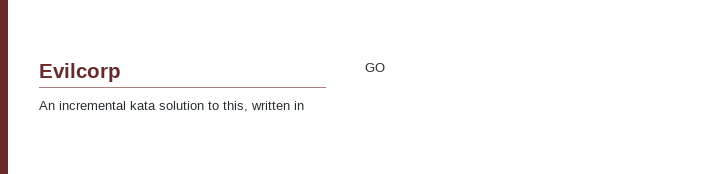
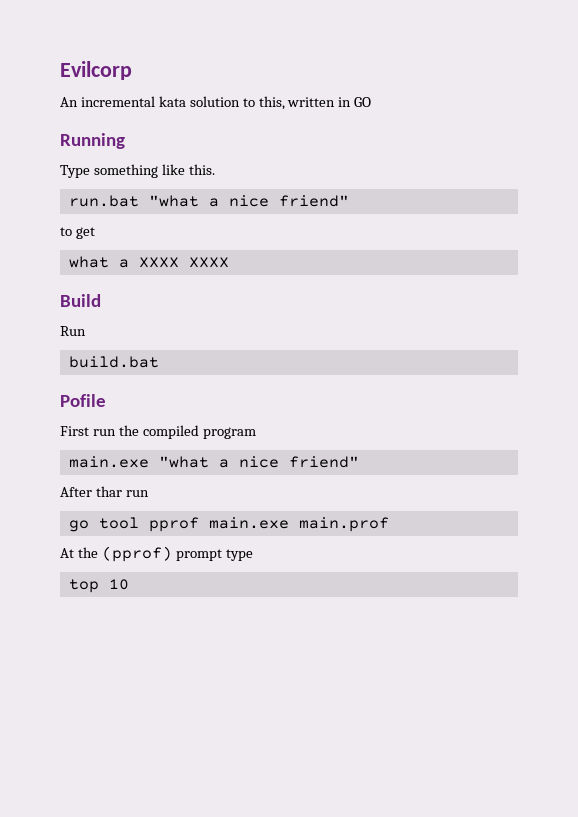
+ Running
+ Type something like this.
+ run.bat "what a nice friend"
+ to get
+ what a XXXX XXXX
+ Build
+ Run
+ build.bat
+ Pofile
+ First run the compiled program
+ main.exe "what a nice friend"
+ After thar run
+ go tool pprof main.exe main.prof
+ At the (pprof) prompt type
+ top 10

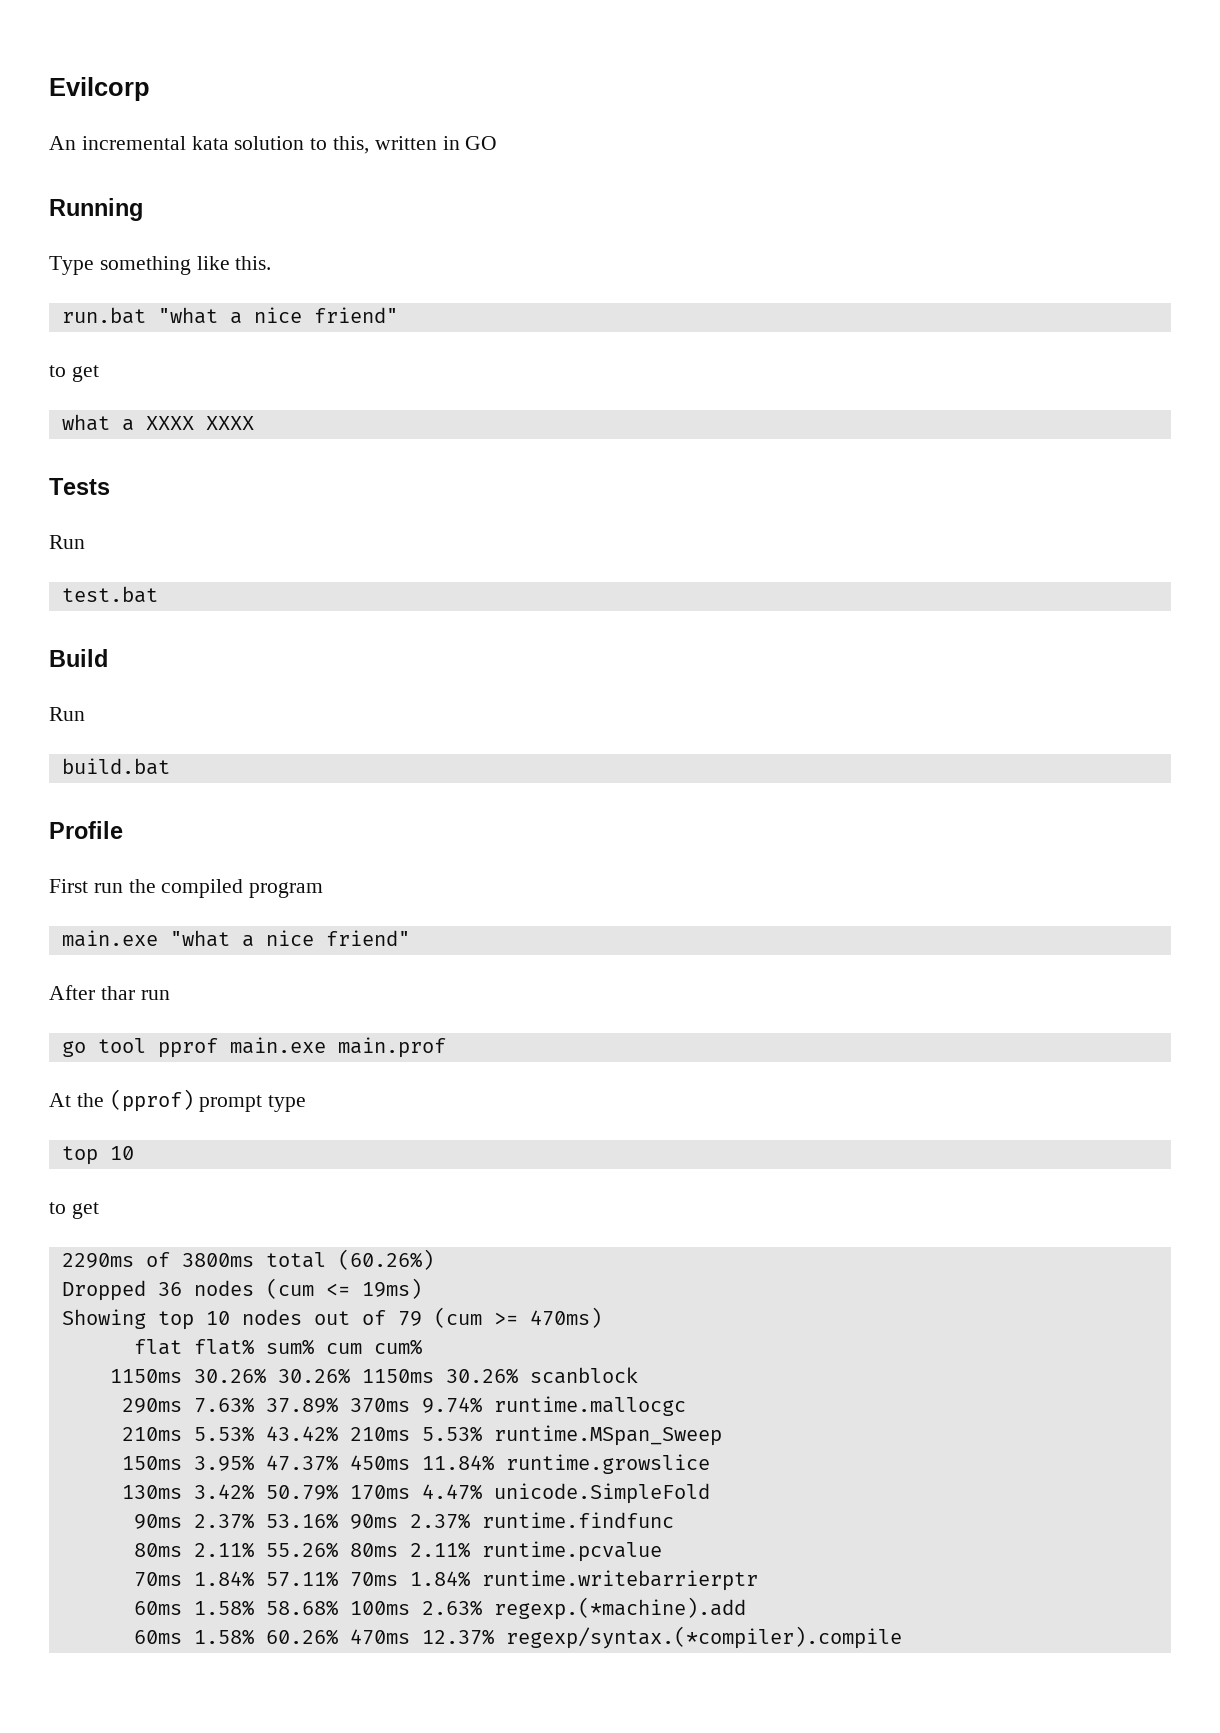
+ Tests
+ Run
+ test.bat
- Pofile
+ Profile
  At the (pprof) prompt type
  top 10
+ to get
+ 2290ms of 3800ms total (60.26%)
+ Dropped 36 nodes (cum <= 19ms)
+ Showing top 10 nodes out of 79 (cum >= 470ms)
+ flat flat% sum% cum cum%
+ 1150ms 30.26% 30.26% 1150ms 30.26% scanblock
+ 290ms 7.63% 37.89% 370ms 9.74% runtime.mallocgc
+ 210ms 5.53% 43.42% 210ms 5.53% runtime.MSpan_Sweep
+ 150ms 3.95% 47.37% 450ms 11.84% runtime.growslice
+ 130ms 3.42% 50.79% 170ms 4.47% unicode.SimpleFold
+ 90ms 2.37% 53.16% 90ms 2.37% runtime.findfunc
+ 80ms 2.11% 55.26% 80ms 2.11% runtime.pcvalue
+ 70ms 1.84% 57.11% 70ms 1.84% runtime.writebarrierptr
+ 60ms 1.58% 58.68% 100ms 2.63% regexp.(*machine).add
+ 60ms 1.58% 60.26% 470ms 12.37% regexp/syntax.(*compiler).compile

